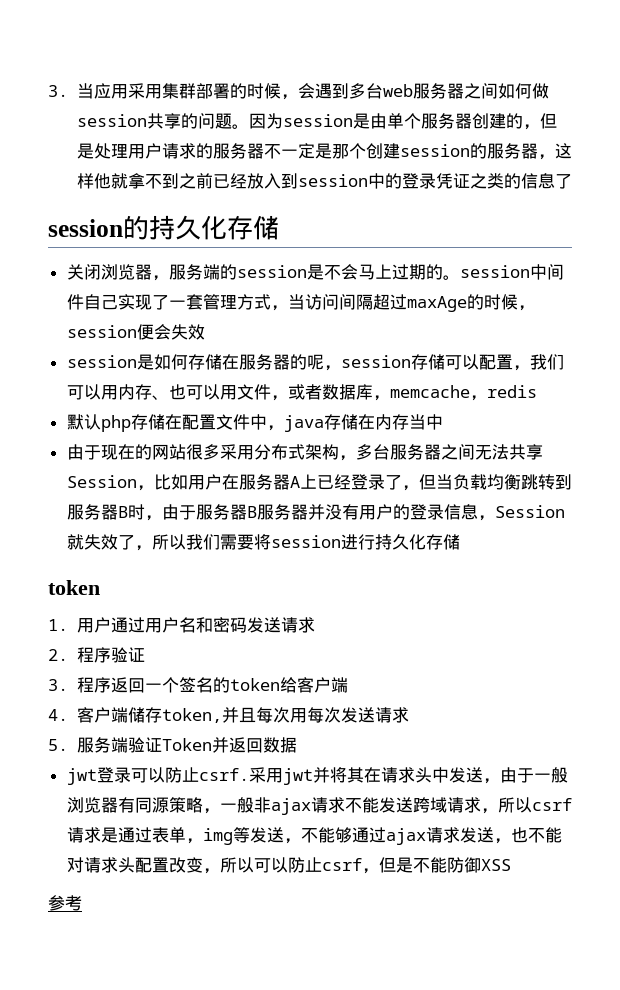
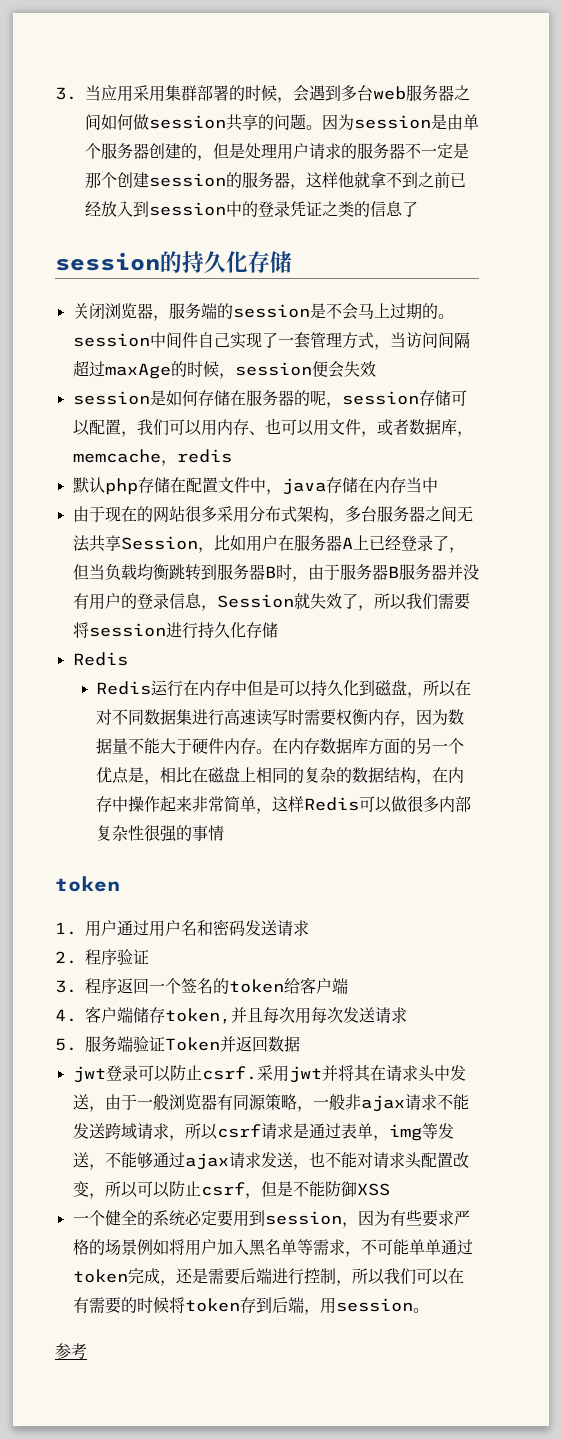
  由于现在的网站很多采用分布式架构，多台服务器之间无法共享Session，比如用户在服务器A上已经登录了，但当负载均衡跳转到服务器B时，由于服务器B服务器并没有用户的登录信息，Session就失效了，所以我们需要将session进行持久化存储
+ Redis
+ Redis运行在内存中但是可以持久化到磁盘，所以在对不同数据集进行高速读写时需要权衡内存，因为数据量不能大于硬件内存。在内存数据库方面的另一个优点是，相比在磁盘上相同的复杂的数据结构，在内存中操作起来非常简单，这样Redis可以做很多内部复杂性很强的事情
+ 一个健全的系统必定要用到session，因为有些要求严格的场景例如将用户加入黑名单等需求，不可能单单通过token完成，还是需要后端进行控制，所以我们可以在有需要的时候将token存到后端，用session。

